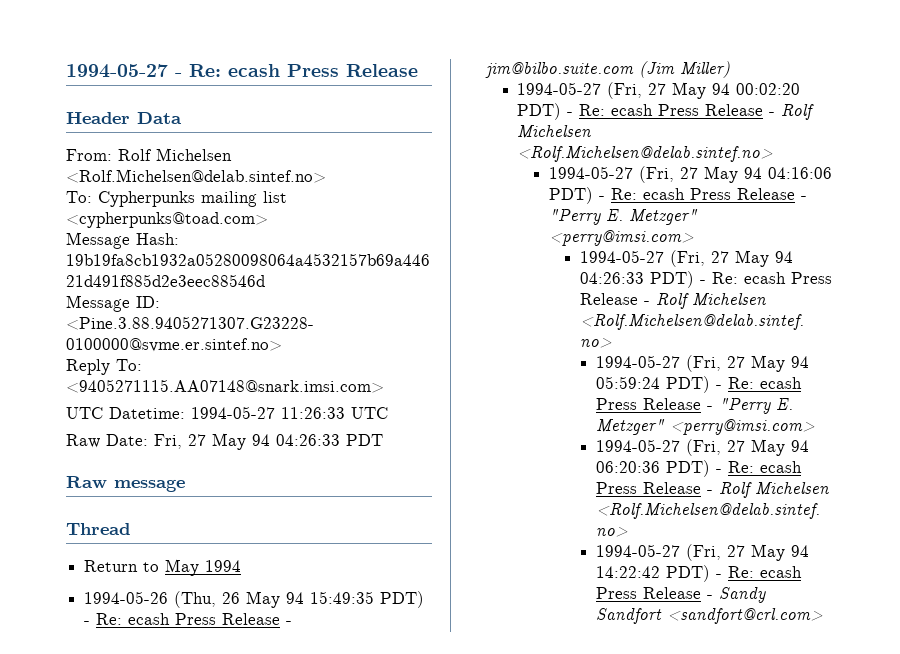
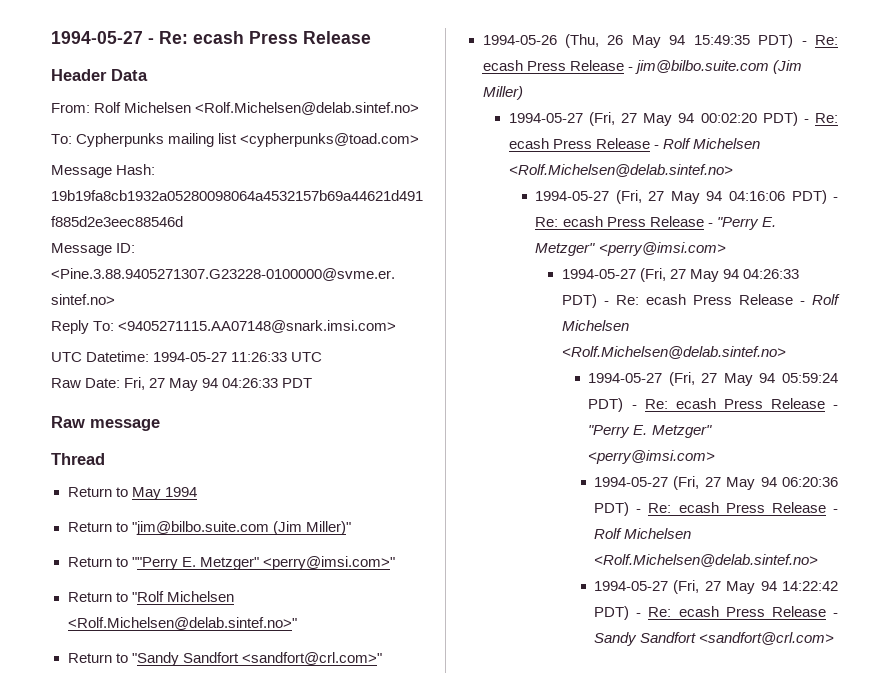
+ Return to "jim@bilbo.suite.com (Jim Miller)"
+ Return to ""Perry E. Metzger" <perry@imsi.com>"
+ Return to "Rolf Michelsen <Rolf.Michelsen@delab.sintef.no>"
+ Return to "Sandy Sandfort <sandfort@crl.com>"

